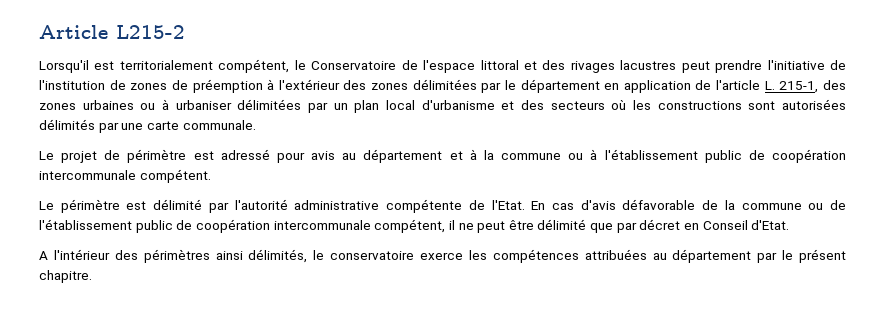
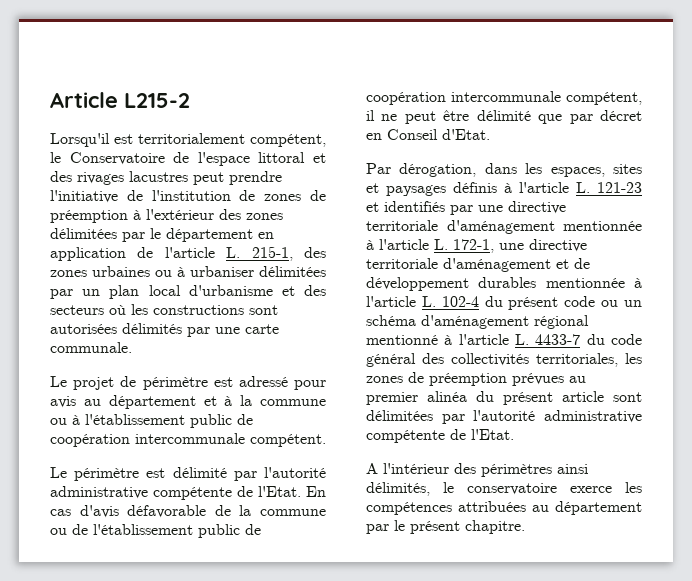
+ Par dérogation, dans les espaces, sites et paysages définis à l'article L. 121-23 et identifiés par une directive territoriale d'aménagement mentionnée à l'article L. 172-1, une directive territoriale d'aménagement et de développement durables mentionnée à l'article L. 102-4 du présent code ou un schéma d'aménagement régional mentionné à l'article L. 4433-7 du code général des collectivités territoriales, les zones de préemption prévues au premier alinéa du présent article sont délimitées par l'autorité administrative compétente de l'Etat.

